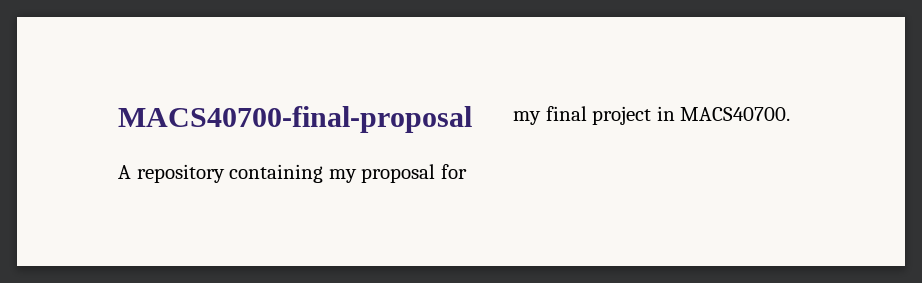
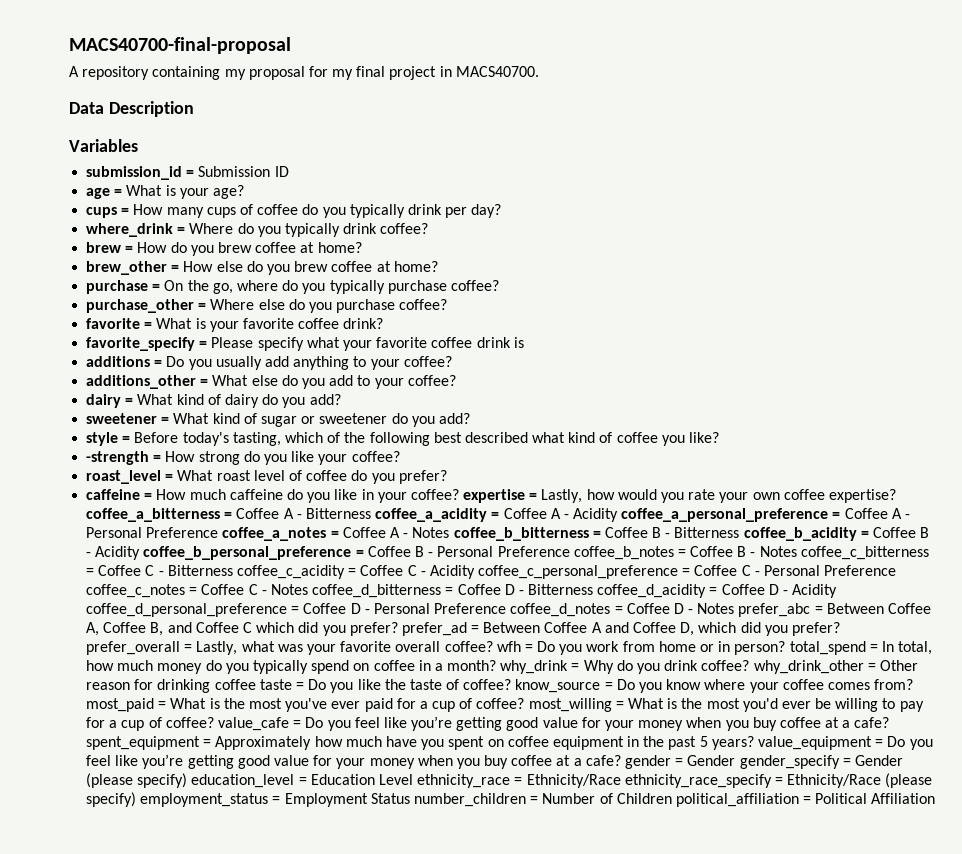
+ Data Description
+ Variables
+ submission_id = Submission ID
+ age = What is your age?
+ cups = How many cups of coffee do you typically drink per day?
+ where_drink = Where do you typically drink coffee?
+ brew = How do you brew coffee at home?
+ brew_other = How else do you brew coffee at home?
+ purchase = On the go, where do you typically purchase coffee?
+ purchase_other = Where else do you purchase coffee?
+ favorite = What is your favorite coffee drink?
+ favorite_specify = Please specify what your favorite coffee drink is
+ additions = Do you usually add anything to your coffee?
+ additions_other = What else do you add to your coffee?
+ dairy = What kind of dairy do you add?
+ sweetener = What kind of sugar or sweetener do you add?
+ style = Before today's tasting, which of the following best described what kind of coffee you like?
+ -strength = How strong do you like your coffee?
+ roast_level = What roast level of coffee do you prefer?
+ caffeine = How much caffeine do you like in your coffee? expertise = Lastly, how would you rate your own coffee expertise? coffee_a_bitterness = Coffee A - Bitterness coffee_a_acidity = Coffee A - Acidity coffee_a_personal_preference = Coffee A - Personal Preference coffee_a_notes = Coffee A - Notes coffee_b_bitterness = Coffee B - Bitterness coffee_b_acidity = Coffee B - Acidity coffee_b_personal_preference = Coffee B - Personal Preference coffee_b_notes = Coffee B - Notes coffee_c_bitterness = Coffee C - Bitterness coffee_c_acidity = Coffee C - Acidity coffee_c_personal_preference = Coffee C - Personal Preference coffee_c_notes = Coffee C - Notes coffee_d_bitterness = Coffee D - Bitterness coffee_d_acidity = Coffee D - Acidity coffee_d_personal_preference = Coffee D - Personal Preference coffee_d_notes = Coffee D - Notes prefer_abc = Between Coffee A, Coffee B, and Coffee C which did you prefer? prefer_ad = Between Coffee A and Coffee D, which did you prefer? prefer_overall = Lastly, what was your favorite overall coffee? wfh = Do you work from home or in person? total_spend = In total, how much money do you typically spend on coffee in a month? why_drink = Why do you drink coffee? why_drink_other = Other reason for drinking coffee taste = Do you like the taste of coffee? know_source = Do you know where your coffee comes from? most_paid = What is the most you've ever paid for a cup of coffee? most_willing = What is the most you'd ever be willing to pay for a cup of coffee? value_cafe = Do you feel like you’re getting good value for your money when you buy coffee at a cafe? spent_equipment = Approximately how much have you spent on coffee equipment in the past 5 years? value_equipment = Do you feel like you’re getting good value for your money when you buy coffee at a cafe? gender = Gender gender_specify = Gender (please specify) education_level = Education Level ethnicity_race = Ethnicity/Race ethnicity_race_specify = Ethnicity/Race (please specify) employment_status = Employment Status number_children = Number of Children political_affiliation = Political Affiliation

